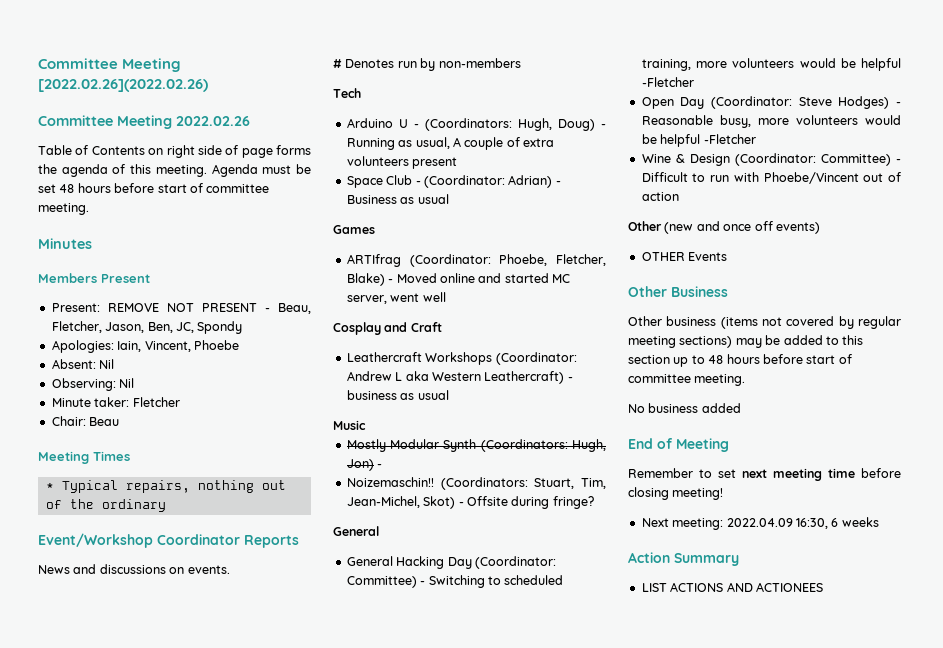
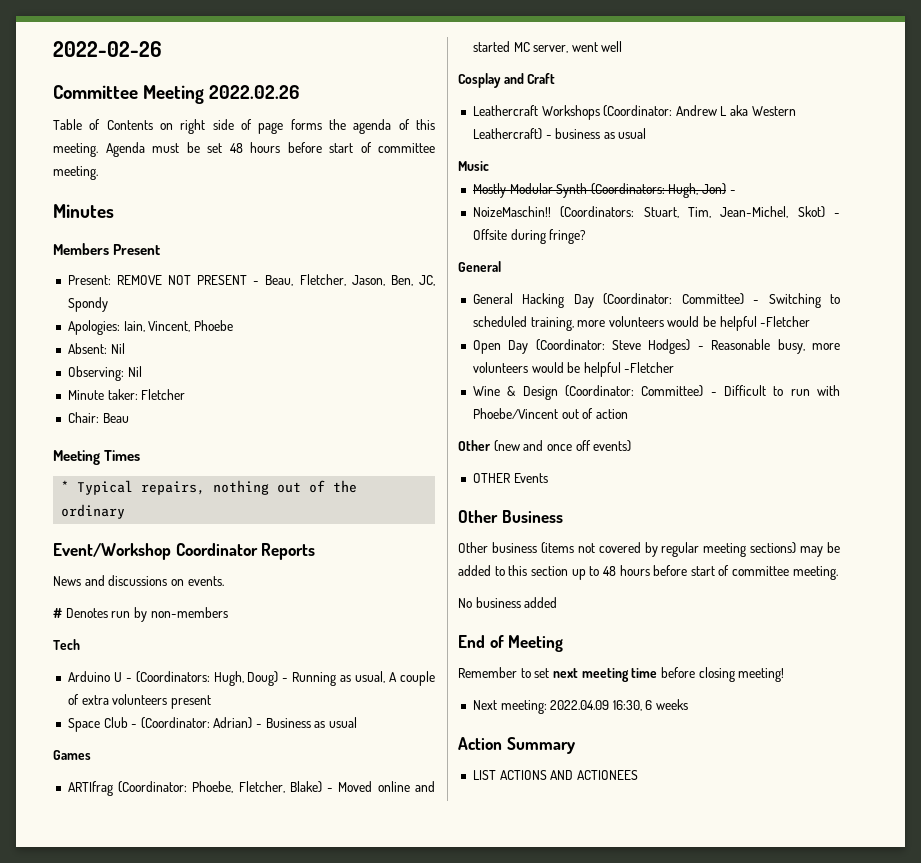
- Committee Meeting [2022.02.26](2022.02.26)
+ 2022-02-26
- Noizemaschin!!
+ NoizeMaschin!!

